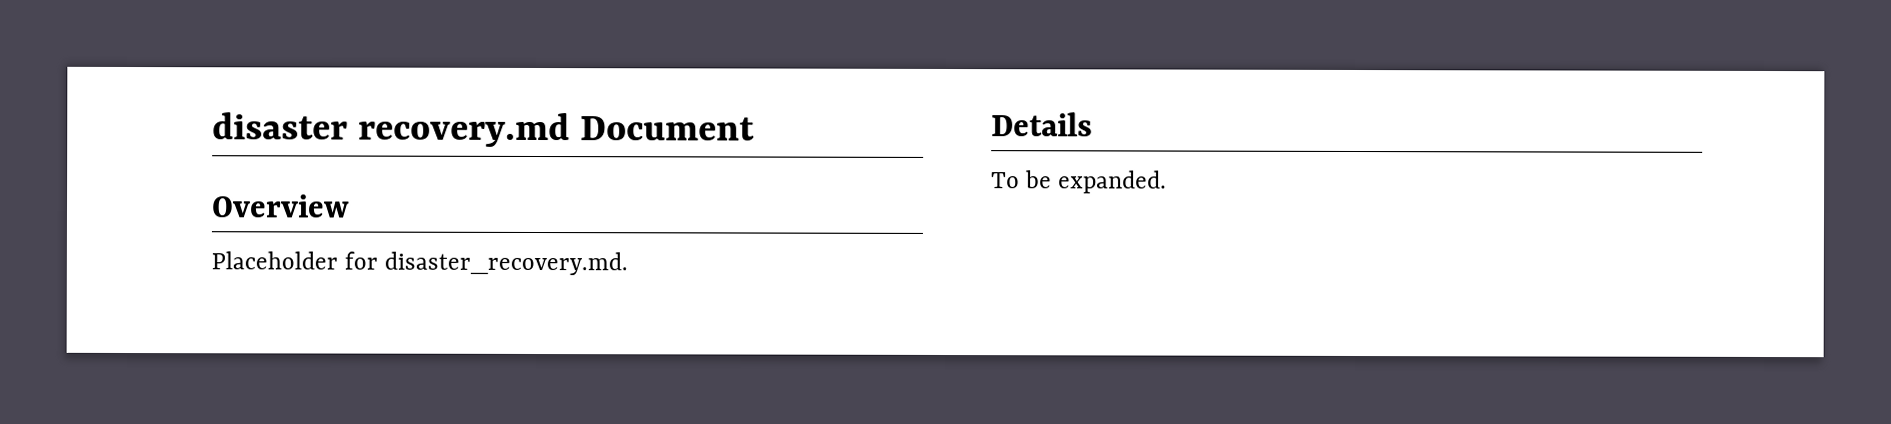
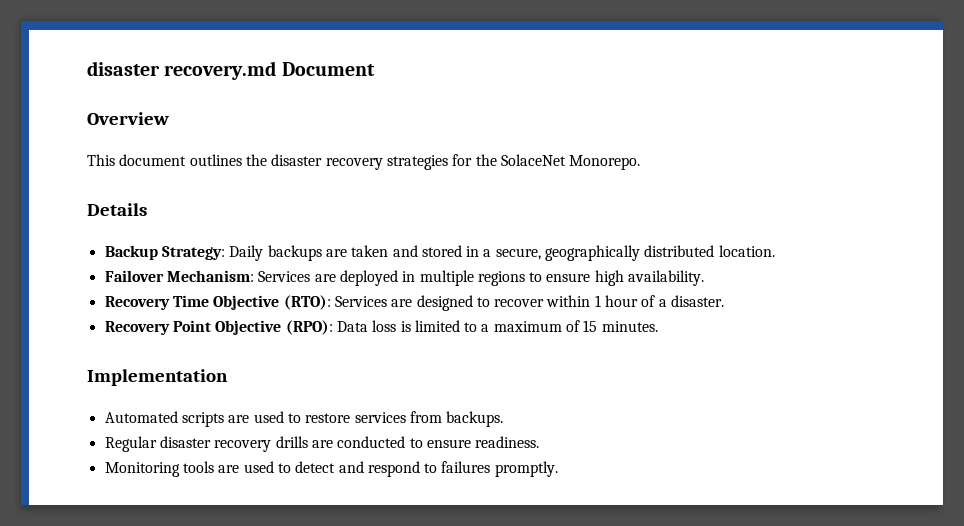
- Placeholder for disaster_recovery.md.
+ This document outlines the disaster recovery strategies for the SolaceNet Monorepo.
  Details
- To be expanded.
+ Backup Strategy: Daily backups are taken and stored in a secure, geographically distributed location.
+ Failover Mechanism: Services are deployed in multiple regions to ensure high availability.
+ Recovery Time Objective (RTO): Services are designed to recover within 1 hour of a disaster.
+ Recovery Point Objective (RPO): Data loss is limited to a maximum of 15 minutes.
+ Implementation
+ Automated scripts are used to restore services from backups.
+ Regular disaster recovery drills are conducted to ensure readiness.
+ Monitoring tools are used to detect and respond to failures promptly.

